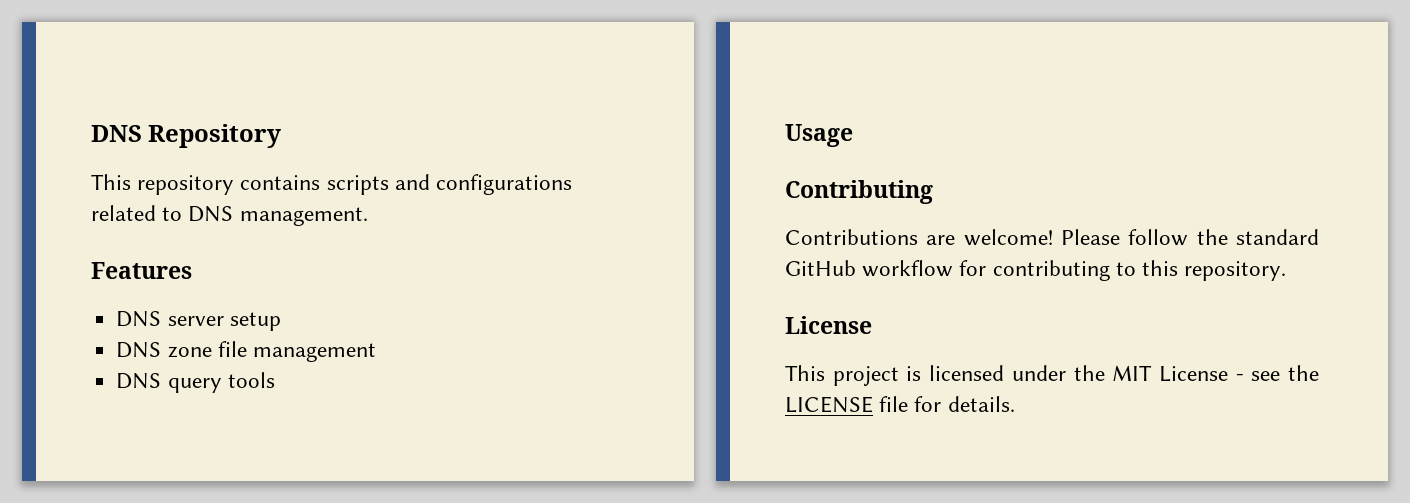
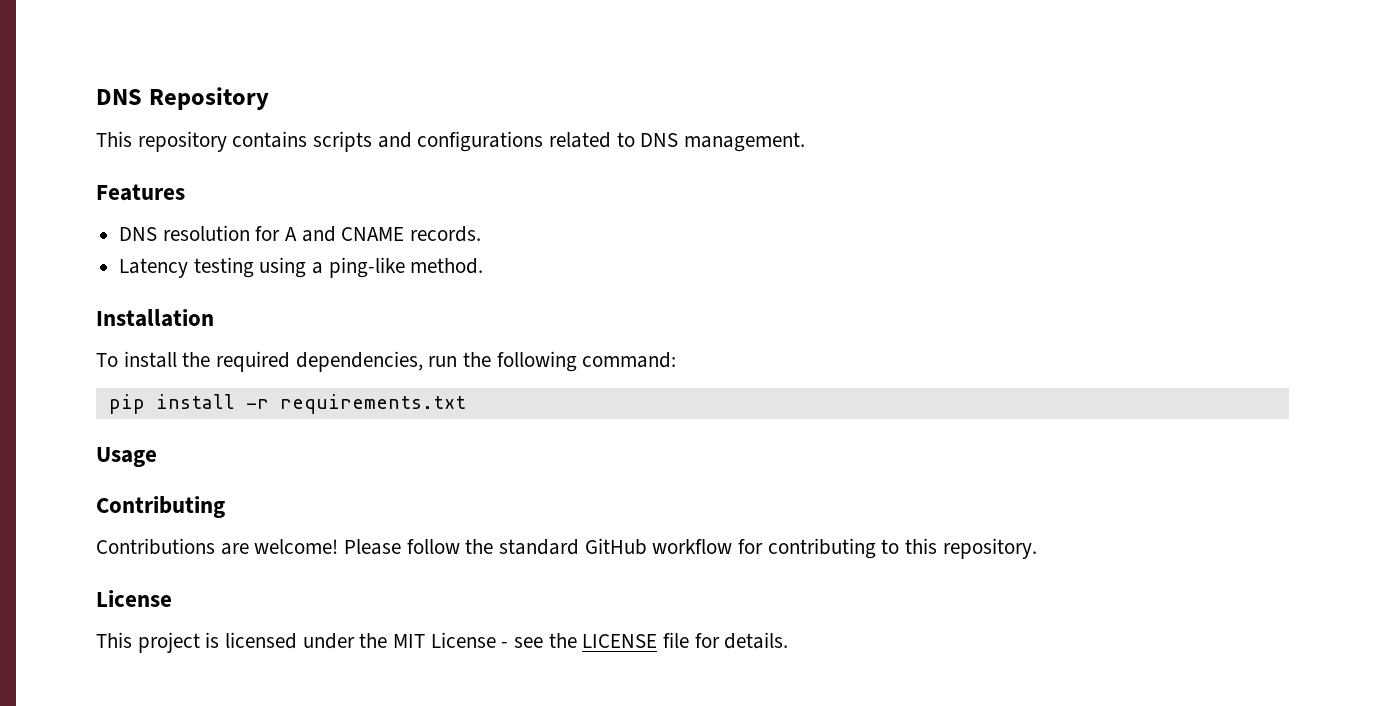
- DNS server setup
- DNS zone file management
- DNS query tools
+ DNS resolution for A and CNAME records.
+ Latency testing using a ping-like method.
+ Installation
+ To install the required dependencies, run the following command:
+ pip install -r requirements.txt

